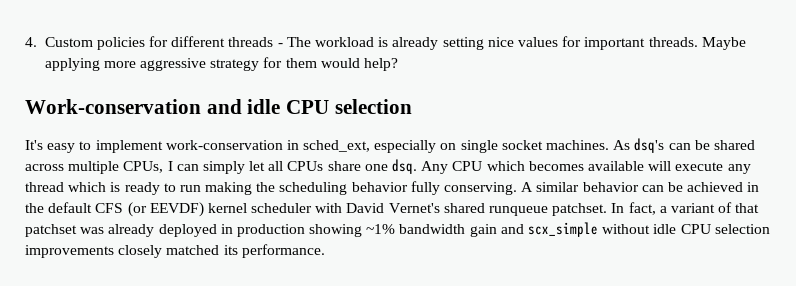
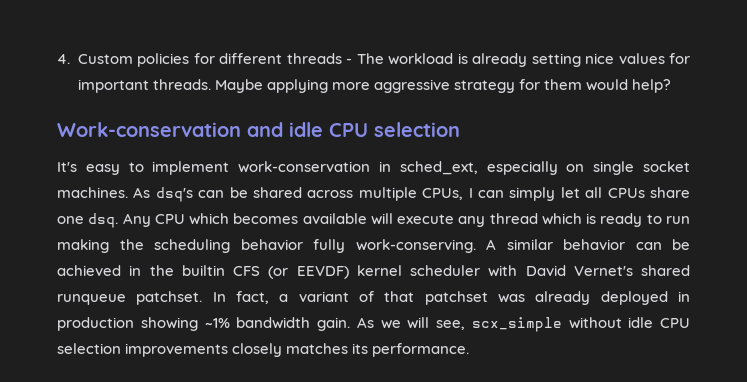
- Any CPU which becomes available will execute any thread which is ready to run making the scheduling behavior fully conserving.
+ Any CPU which becomes available will execute any thread which is ready to run making the scheduling behavior fully work-conserving.
- A similar behavior can be achieved in the default CFS (or EEVDF) kernel scheduler with David Vernet's shared runqueue patchset.
+ A similar behavior can be achieved in the builtin CFS (or EEVDF) kernel scheduler with David Vernet's shared runqueue patchset.
- In fact, a variant of that patchset was already deployed in production showing ~1% bandwidth gain and scx_simple without idle CPU selection improvements closely matched its performance.
+ In fact, a variant of that patchset was already deployed in production showing ~1% bandwidth gain. As we will see, scx_simple without idle CPU selection improvements closely matches its performance.

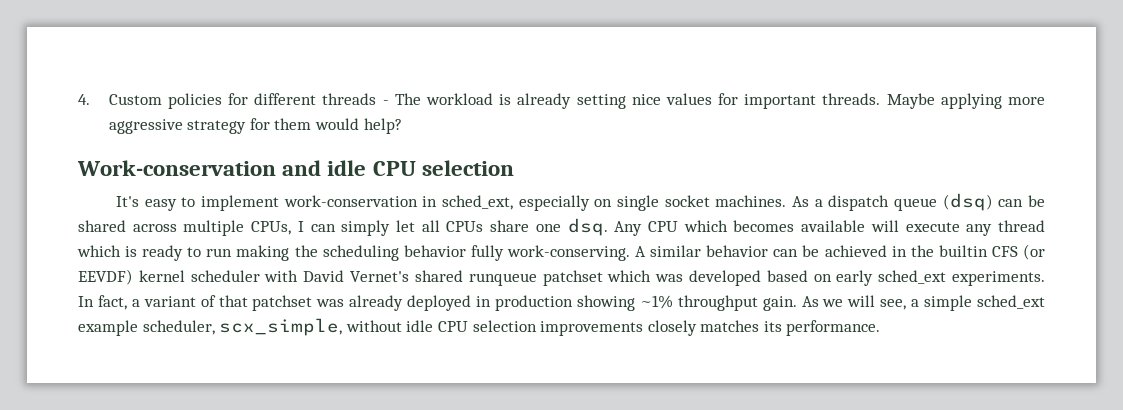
- As dsq's can be shared across multiple CPUs, I can simply let all CPUs share one dsq.
+ As a dispatch queue (dsq) can be shared across multiple CPUs, I can simply let all CPUs share one dsq.
- A similar behavior can be achieved in the builtin CFS (or EEVDF) kernel scheduler with David Vernet's shared runqueue patchset.
+ A similar behavior can be achieved in the builtin CFS (or EEVDF) kernel scheduler with David Vernet's shared runqueue patchset which was developed based on early sched_ext experiments.
- In fact, a variant of that patchset was already deployed in production showing ~1% bandwidth gain.
+ In fact, a variant of that patchset was already deployed in production showing ~1% throughput gain.
- As we will see, scx_simple without idle CPU selection improvements closely matches its performance.
+ As we will see, a simple sched_ext example scheduler, scx_simple, without idle CPU selection improvements closely matches its performance.

